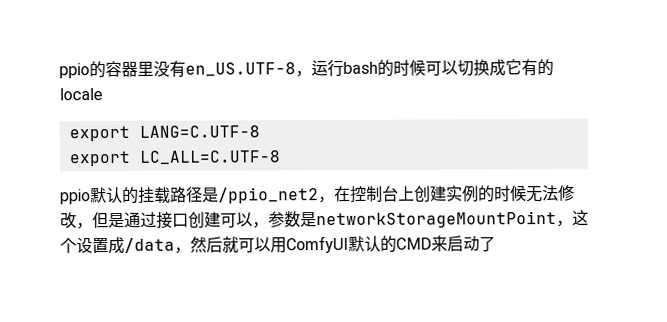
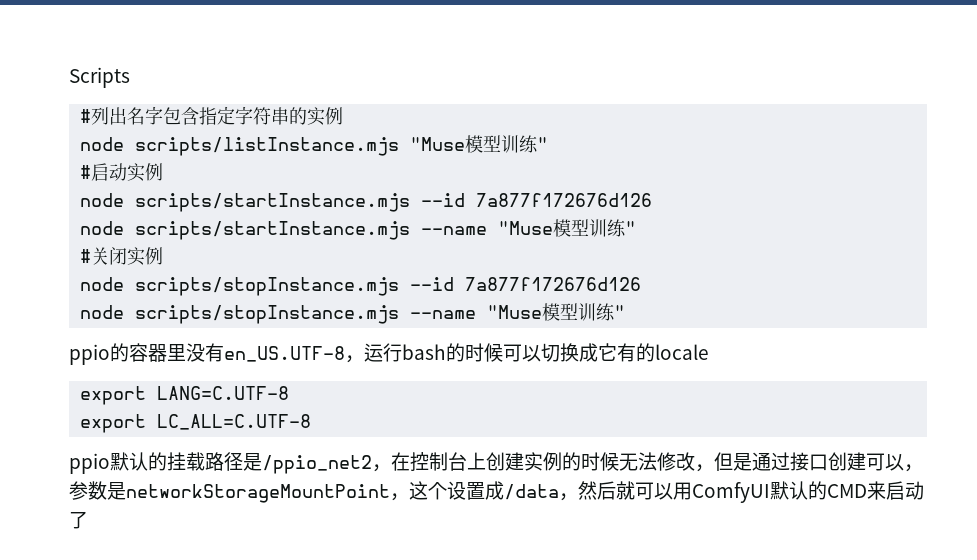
+ Scripts
+ #列出名字包含指定字符串的实例
+ node scripts/listInstance.mjs "Muse模型训练"
+ #启动实例
+ node scripts/startInstance.mjs --id 7a877f172676d126
+ node scripts/startInstance.mjs --name "Muse模型训练"
+ #关闭实例
+ node scripts/stopInstance.mjs --id 7a877f172676d126
+ node scripts/stopInstance.mjs --name "Muse模型训练"

